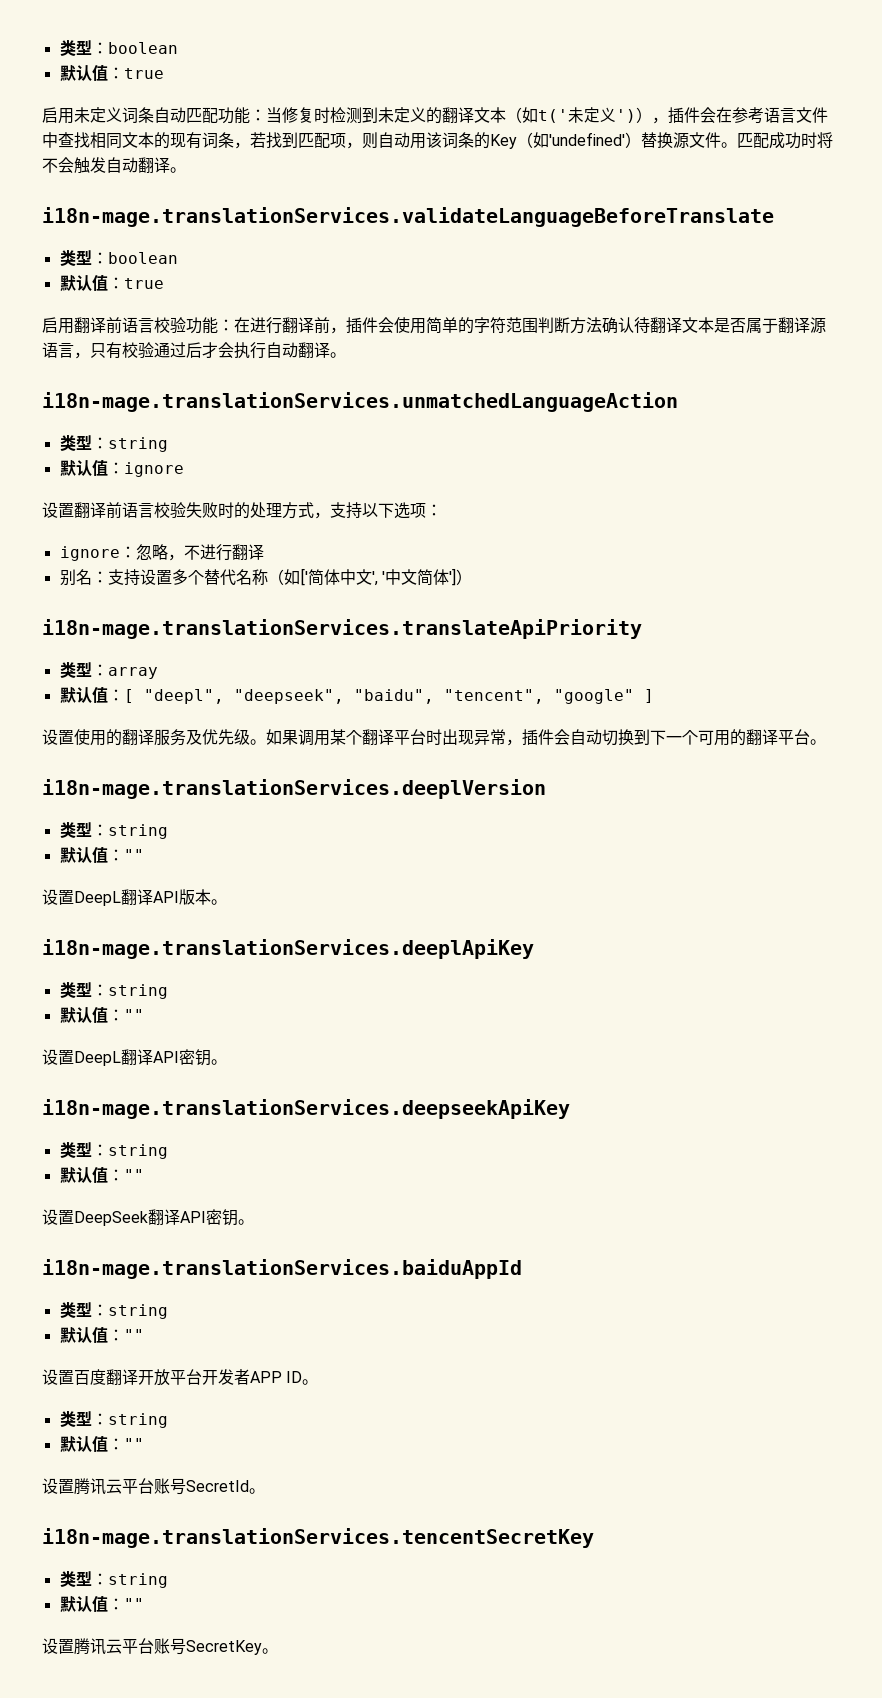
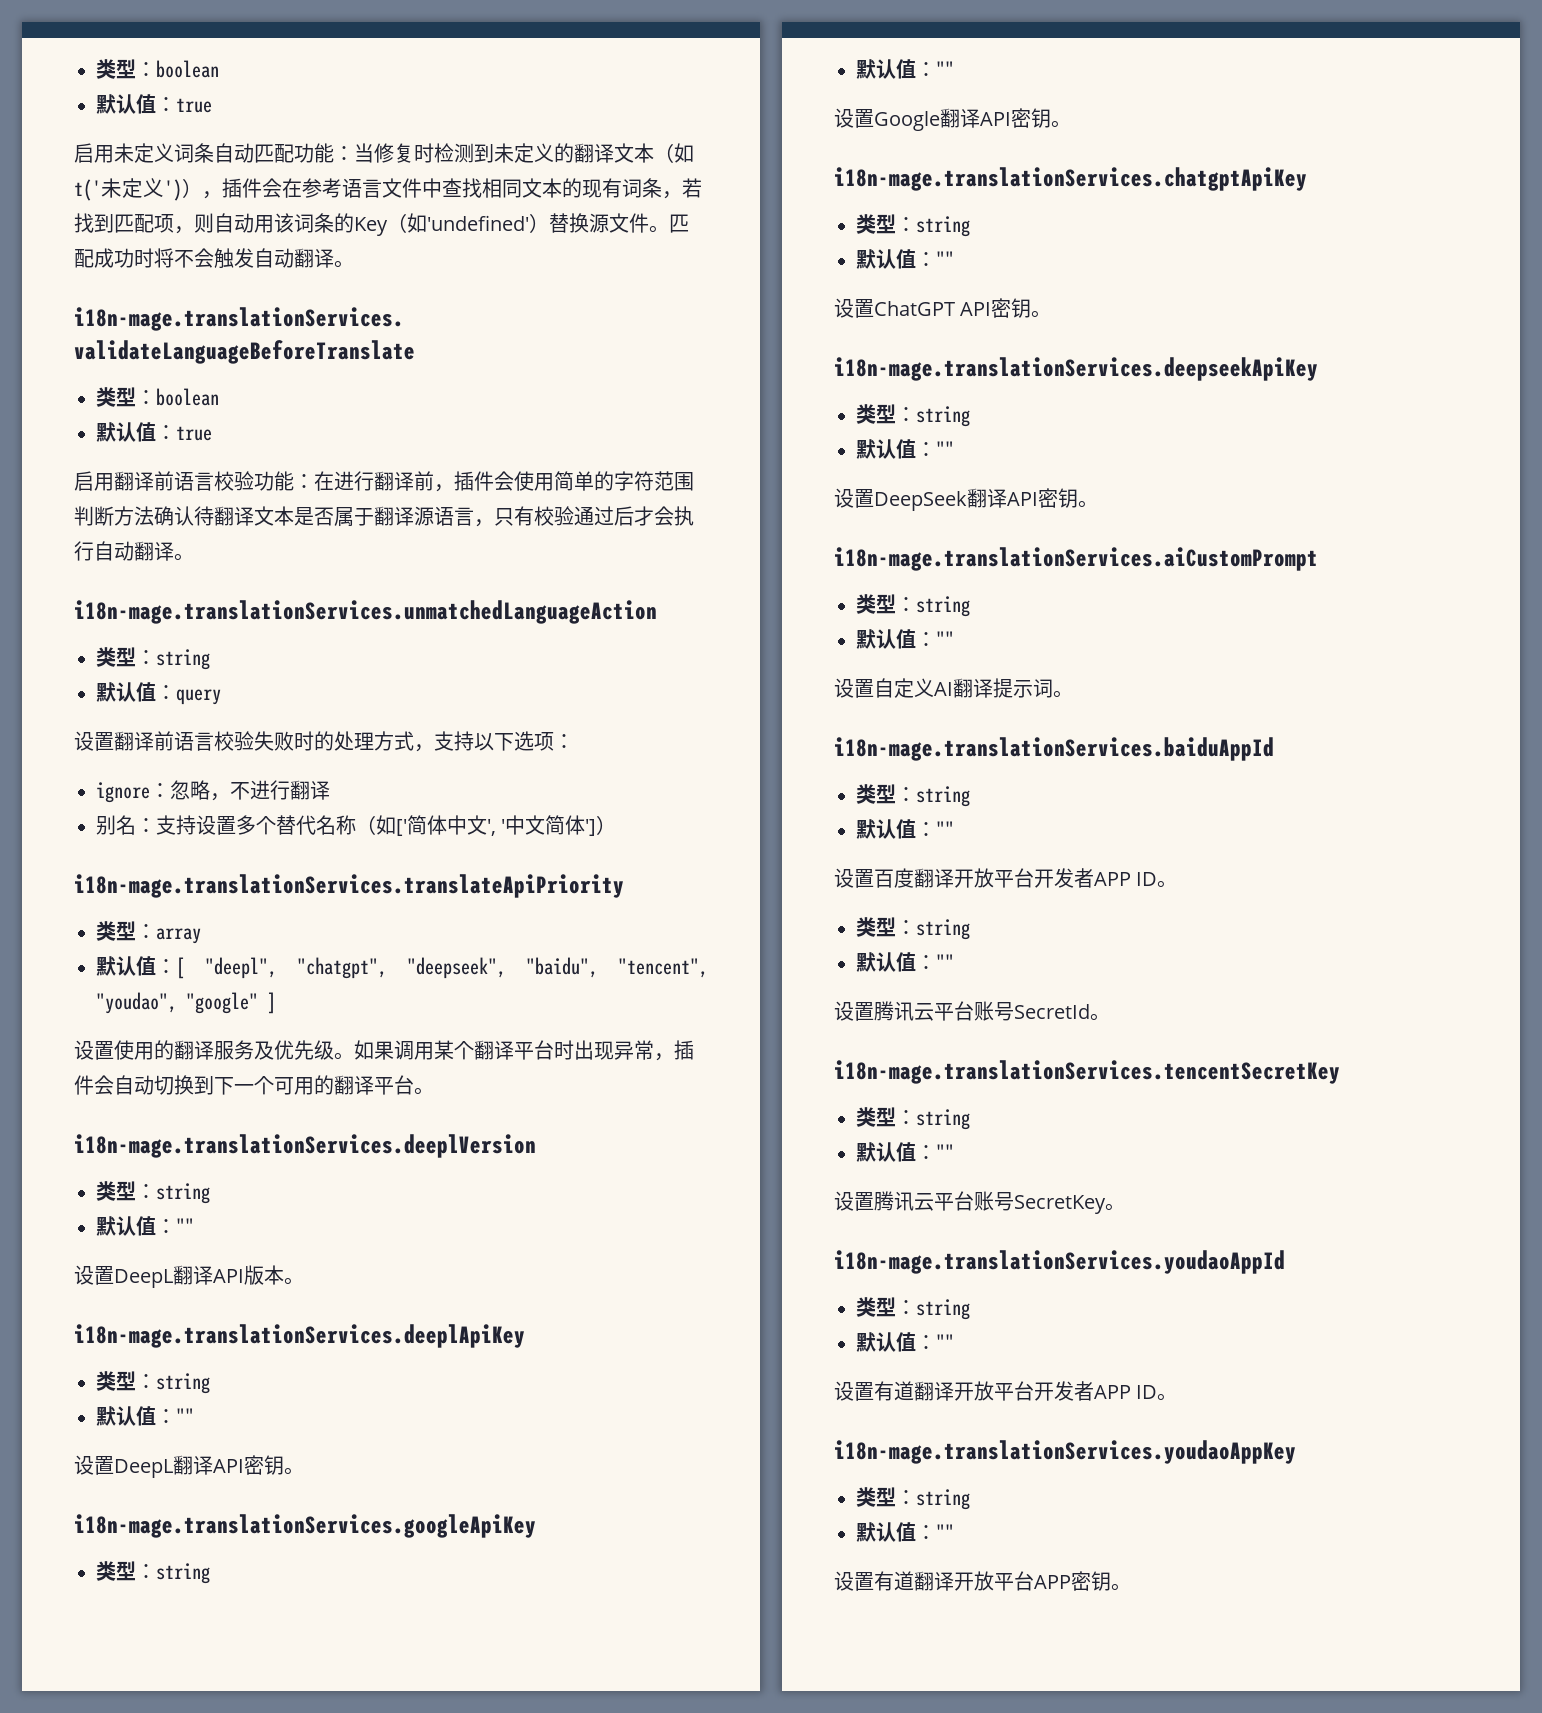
- 默认值：ignore
+ 默认值：query
- 默认值：[ "deepl", "deepseek", "baidu", "tencent", "google" ]
+ 默认值：[ "deepl", "chatgpt", "deepseek", "baidu", "tencent", "youdao", "google" ]
+ i18n-mage.translationServices.googleApiKey
+ 类型：string
+ 默认值：""
+ 设置Google翻译API密钥。
+ i18n-mage.translationServices.chatgptApiKey
+ 类型：string
+ 默认值：""
+ 设置ChatGPT API密钥。
+ i18n-mage.translationServices.aiCustomPrompt
+ 类型：string
+ 默认值：""
+ 设置自定义AI翻译提示词。
+ i18n-mage.translationServices.youdaoAppId
+ 类型：string
+ 默认值：""
+ 设置有道翻译开放平台开发者APP ID。
+ i18n-mage.translationServices.youdaoAppKey
+ 类型：string
+ 默认值：""
+ 设置有道翻译开放平台APP密钥。

